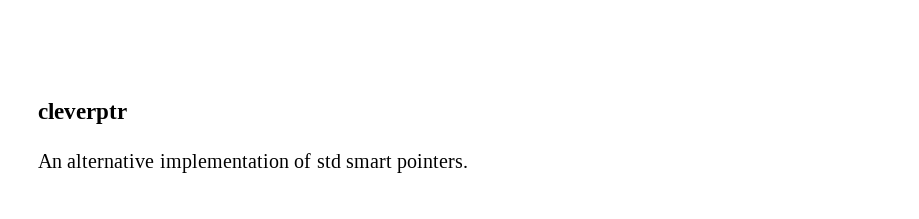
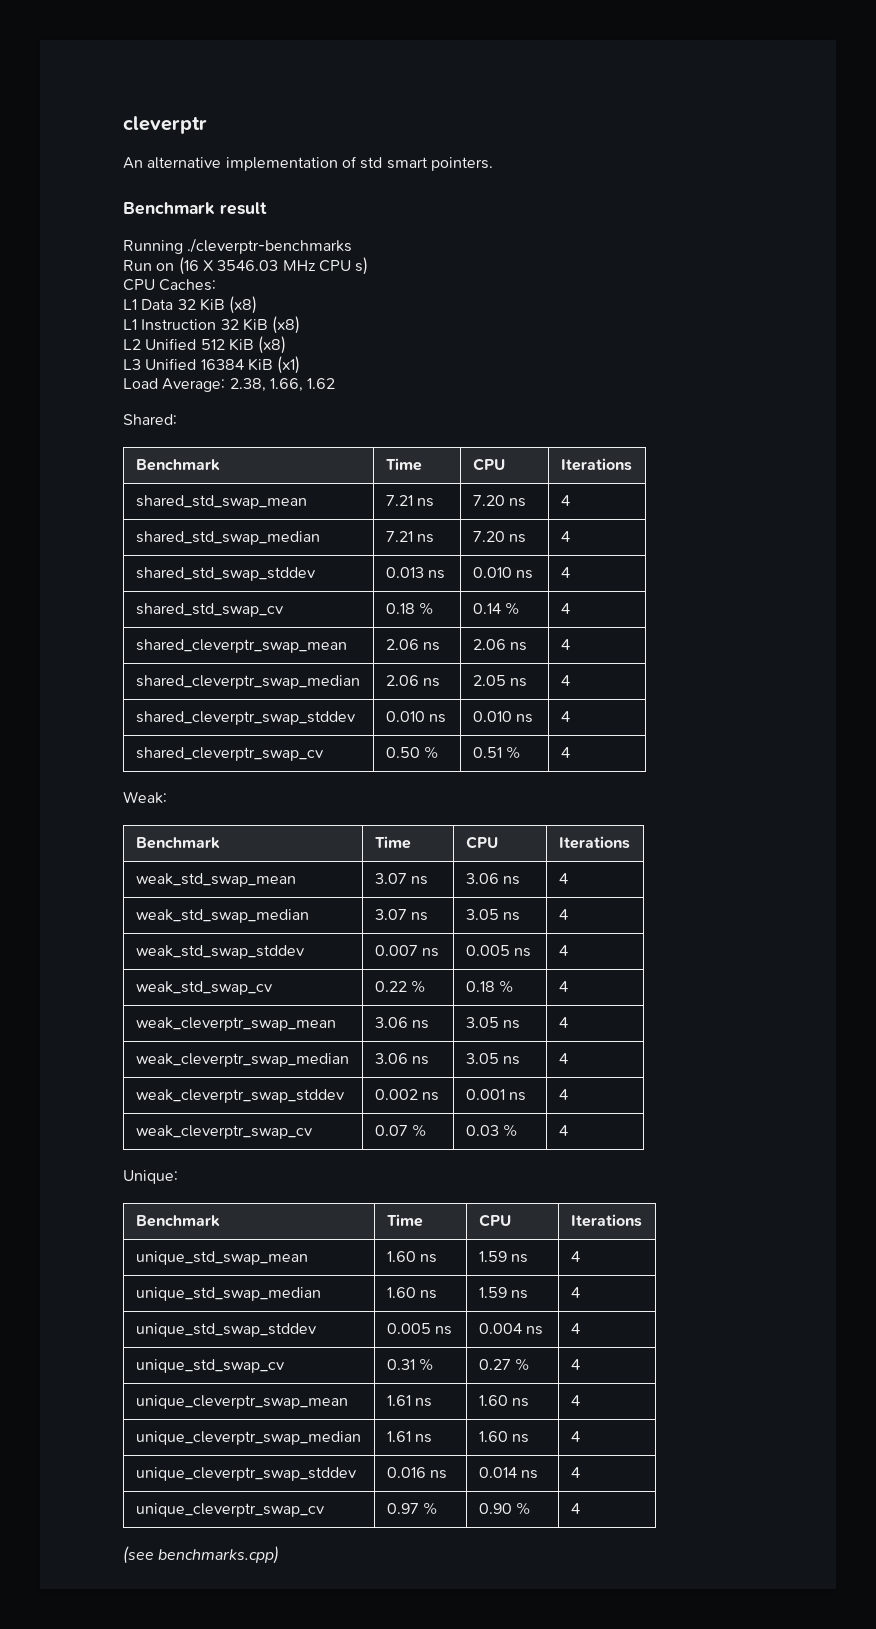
+ Benchmark result
+ Running ./cleverptr-benchmarks
+ Run on (16 X 3546.03 MHz CPU s)
+ CPU Caches:
+ L1 Data 32 KiB (x8)
+ L1 Instruction 32 KiB (x8)
+ L2 Unified 512 KiB (x8)
+ L3 Unified 16384 KiB (x1)
+ Load Average: 2.38, 1.66, 1.62
+ Shared:
+ Benchmark | Time | CPU | Iterations
+ shared_std_swap_mean | 7.21 ns | 7.20 ns | 4
+ shared_std_swap_median | 7.21 ns | 7.20 ns | 4
+ shared_std_swap_stddev | 0.013 ns | 0.010 ns | 4
+ shared_std_swap_cv | 0.18 % | 0.14 % | 4
+ shared_cleverptr_swap_mean | 2.06 ns | 2.06 ns | 4
+ shared_cleverptr_swap_median | 2.06 ns | 2.05 ns | 4
+ shared_cleverptr_swap_stddev | 0.010 ns | 0.010 ns | 4
+ shared_cleverptr_swap_cv | 0.50 % | 0.51 % | 4
+ Weak:
+ Benchmark | Time | CPU | Iterations
+ weak_std_swap_mean | 3.07 ns | 3.06 ns | 4
+ weak_std_swap_median | 3.07 ns | 3.05 ns | 4
+ weak_std_swap_stddev | 0.007 ns | 0.005 ns | 4
+ weak_std_swap_cv | 0.22 % | 0.18 % | 4
+ weak_cleverptr_swap_mean | 3.06 ns | 3.05 ns | 4
+ weak_cleverptr_swap_median | 3.06 ns | 3.05 ns | 4
+ weak_cleverptr_swap_stddev | 0.002 ns | 0.001 ns | 4
+ weak_cleverptr_swap_cv | 0.07 % | 0.03 % | 4
+ Unique:
+ Benchmark | Time | CPU | Iterations
+ unique_std_swap_mean | 1.60 ns | 1.59 ns | 4
+ unique_std_swap_median | 1.60 ns | 1.59 ns | 4
+ unique_std_swap_stddev | 0.005 ns | 0.004 ns | 4
+ unique_std_swap_cv | 0.31 % | 0.27 % | 4
+ unique_cleverptr_swap_mean | 1.61 ns | 1.60 ns | 4
+ unique_cleverptr_swap_median | 1.61 ns | 1.60 ns | 4
+ unique_cleverptr_swap_stddev | 0.016 ns | 0.014 ns | 4
+ unique_cleverptr_swap_cv | 0.97 % | 0.90 % | 4
+ (see benchmarks.cpp)

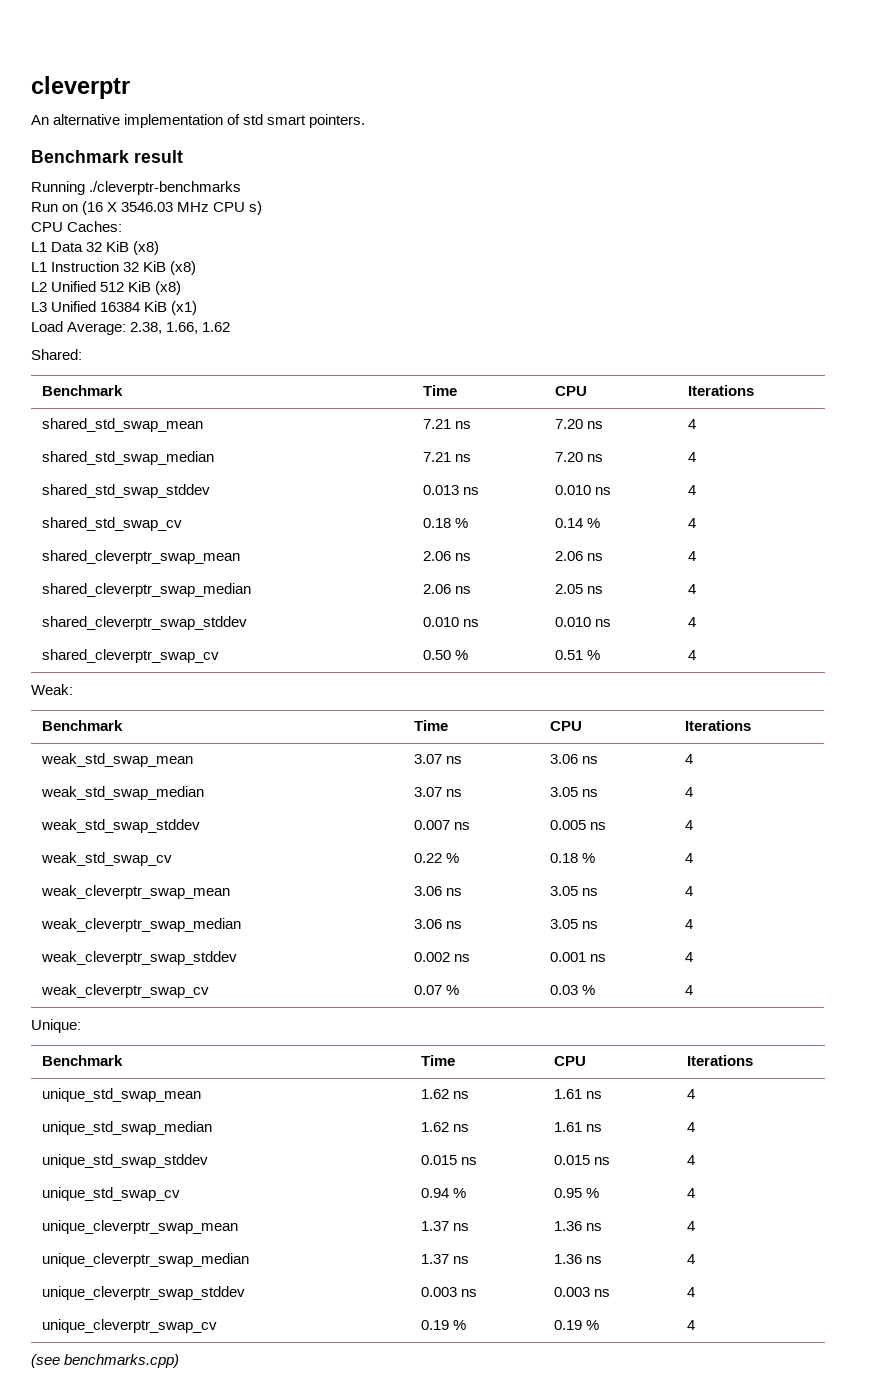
- unique_std_swap_mean | 1.60 ns | 1.59 ns | 4
+ unique_std_swap_mean | 1.62 ns | 1.61 ns | 4
- unique_std_swap_median | 1.60 ns | 1.59 ns | 4
+ unique_std_swap_median | 1.62 ns | 1.61 ns | 4
- unique_std_swap_stddev | 0.005 ns | 0.004 ns | 4
+ unique_std_swap_stddev | 0.015 ns | 0.015 ns | 4
- unique_std_swap_cv | 0.31 % | 0.27 % | 4
+ unique_std_swap_cv | 0.94 % | 0.95 % | 4
- unique_cleverptr_swap_mean | 1.61 ns | 1.60 ns | 4
+ unique_cleverptr_swap_mean | 1.37 ns | 1.36 ns | 4
- unique_cleverptr_swap_median | 1.61 ns | 1.60 ns | 4
+ unique_cleverptr_swap_median | 1.37 ns | 1.36 ns | 4
- unique_cleverptr_swap_stddev | 0.016 ns | 0.014 ns | 4
+ unique_cleverptr_swap_stddev | 0.003 ns | 0.003 ns | 4
- unique_cleverptr_swap_cv | 0.97 % | 0.90 % | 4
+ unique_cleverptr_swap_cv | 0.19 % | 0.19 % | 4

